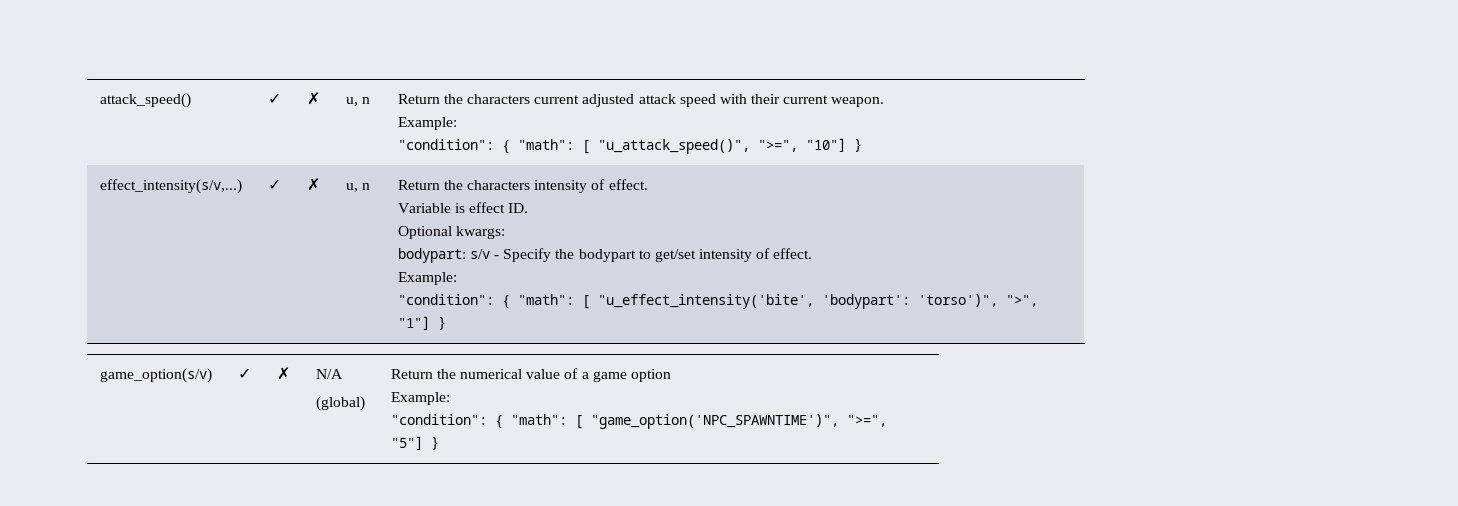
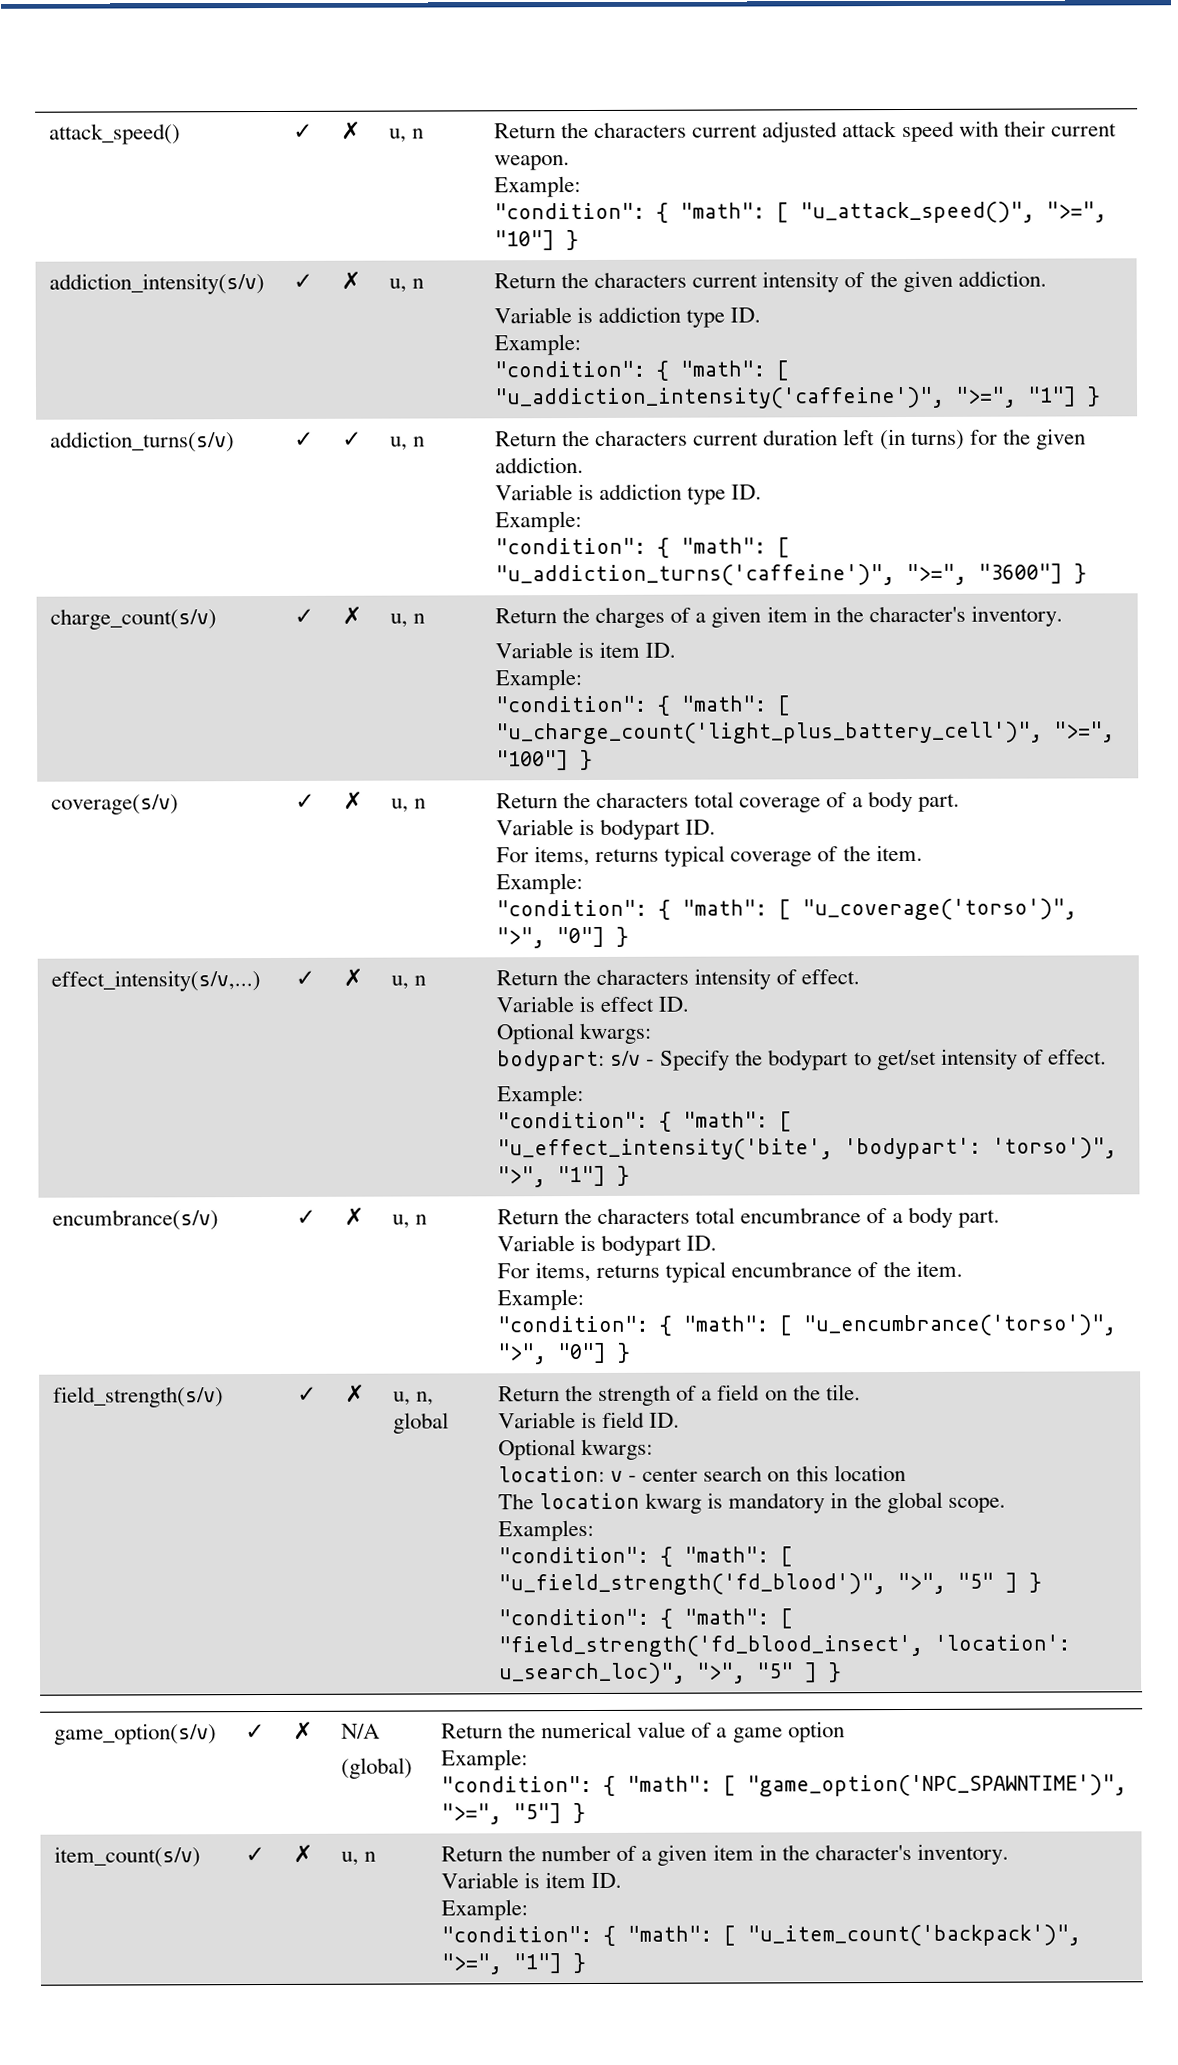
+ addiction_intensity(s/v) | ✓ | ✗ | u, n | Return the characters current intensity of the given addiction.
+ Variable is addiction type ID.
+ Example:
+ "condition": { "math": [ "u_addiction_intensity('caffeine')", ">=", "1"] }
+ addiction_turns(s/v) | ✓ | ✓ | u, n | Return the characters current duration left (in turns) for the given addiction.
+ Variable is addiction type ID.
+ Example:
+ "condition": { "math": [ "u_addiction_turns('caffeine')", ">=", "3600"] }
+ charge_count(s/v) | ✓ | ✗ | u, n | Return the charges of a given item in the character's inventory.
+ Variable is item ID.
+ Example:
+ "condition": { "math": [ "u_charge_count('light_plus_battery_cell')", ">=", "100"] }
+ coverage(s/v) | ✓ | ✗ | u, n | Return the characters total coverage of a body part.
+ Variable is bodypart ID.
+ For items, returns typical coverage of the item.
+ Example:
+ "condition": { "math": [ "u_coverage('torso')", ">", "0"] }
+ encumbrance(s/v) | ✓ | ✗ | u, n | Return the characters total encumbrance of a body part.
+ Variable is bodypart ID.
+ For items, returns typical encumbrance of the item.
+ Example:
+ "condition": { "math": [ "u_encumbrance('torso')", ">", "0"] }
+ field_strength(s/v) | ✓ | ✗ | u, n, global | Return the strength of a field on the tile.
+ Variable is field ID.
+ Optional kwargs:
+ location: v - center search on this location
+ The location kwarg is mandatory in the global scope.
+ Examples:
+ "condition": { "math": [ "u_field_strength('fd_blood')", ">", "5" ] }
+ "condition": { "math": [ "field_strength('fd_blood_insect', 'location': u_search_loc)", ">", "5" ] }
+ item_count(s/v) | ✓ | ✗ | u, n | Return the number of a given item in the character's inventory.
+ Variable is item ID.
+ Example:
+ "condition": { "math": [ "u_item_count('backpack')", ">=", "1"] }

